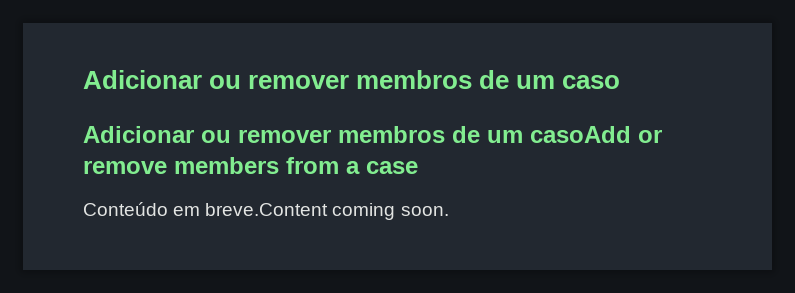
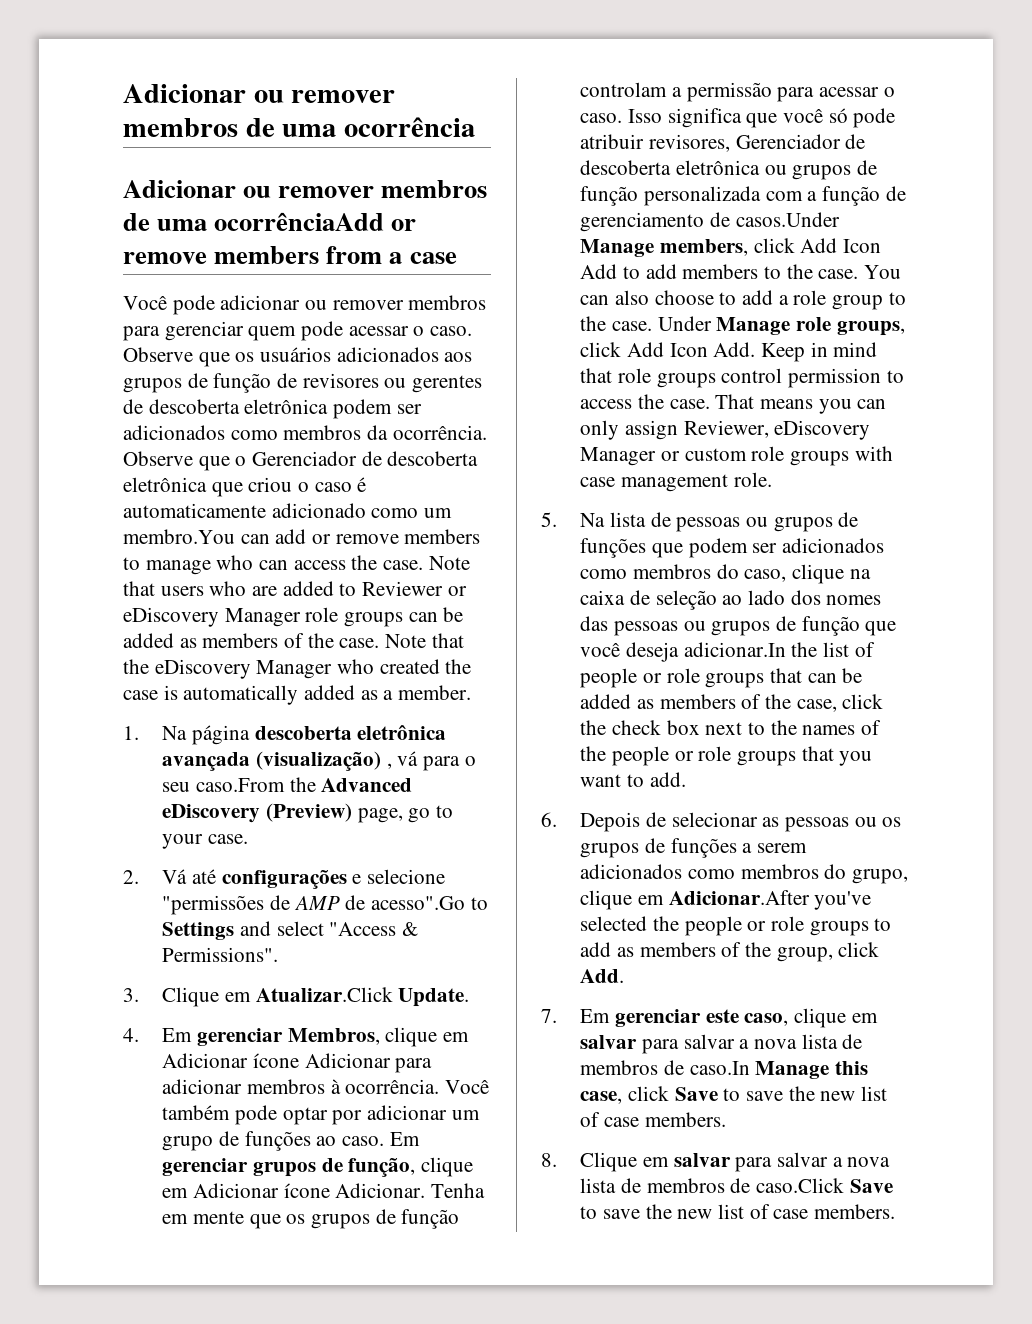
- Adicionar ou remover membros de um caso
- Adicionar ou remover membros de um casoAdd or remove members from a case
+ Adicionar ou remover membros de uma ocorrência
+ Adicionar ou remover membros de uma ocorrênciaAdd or remove members from a case
- Conteúdo em breve.Content coming soon.
+ Você pode adicionar ou remover membros para gerenciar quem pode acessar o caso. Observe que os usuários adicionados aos grupos de função de revisores ou gerentes de descoberta eletrônica podem ser adicionados como membros da ocorrência. Observe que o Gerenciador de descoberta eletrônica que criou o caso é automaticamente adicionado como um membro.You can add or remove members to manage who can access the case. Note that users who are added to Reviewer or eDiscovery Manager role groups can be added as members of the case. Note that the eDiscovery Manager who created the case is automatically added as a member.
+ 1. Na página descoberta eletrônica avançada (visualização) , vá para o seu caso.From the Advanced eDiscovery (Preview) page, go to your case.
+ 2. Vá até configurações e selecione "permissões de AMP de acesso".Go to Settings and select "Access & Permissions".
+ 3. Clique em Atualizar.Click Update.
+ 4. Em gerenciar Membros, clique em Adicionar ícone Adicionar para adicionar membros à ocorrência. Você também pode optar por adicionar um grupo de funções ao caso. Em gerenciar grupos de função, clique em Adicionar ícone Adicionar. Tenha em mente que os grupos de função controlam a permissão para acessar o caso. Isso significa que você só pode atribuir revisores, Gerenciador de descoberta eletrônica ou grupos de função personalizada com a função de gerenciamento de casos.Under Manage members, click Add Icon Add to add members to the case. You can also choose to add a role group to the case. Under Manage role groups, click Add Icon Add. Keep in mind that role groups control permission to access the case. That means you can only assign Reviewer, eDiscovery Manager or custom role groups with case management role.
+ 5. Na lista de pessoas ou grupos de funções que podem ser adicionados como membros do caso, clique na caixa de seleção ao lado dos nomes das pessoas ou grupos de função que você deseja adicionar.In the list of people or role groups that can be added as members of the case, click the check box next to the names of the people or role groups that you want to add.
+ 6. Depois de selecionar as pessoas ou os grupos de funções a serem adicionados como membros do grupo, clique em Adicionar.After you've selected the people or role groups to add as members of the group, click Add.
+ 7. Em gerenciar este caso, clique em salvar para salvar a nova lista de membros de caso.In Manage this case, click Save to save the new list of case members.
+ 8. Clique em salvar para salvar a nova lista de membros de caso.Click Save to save the new list of case members.

